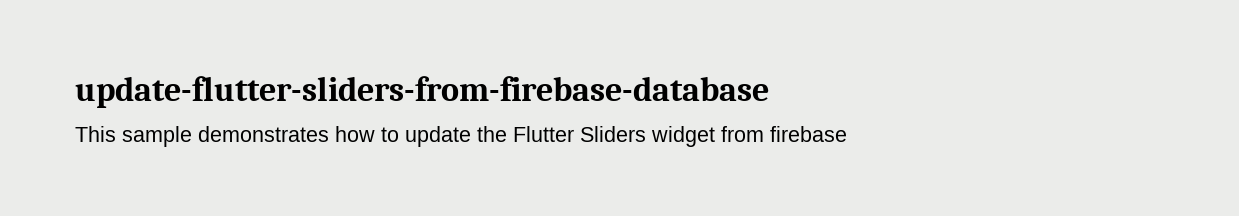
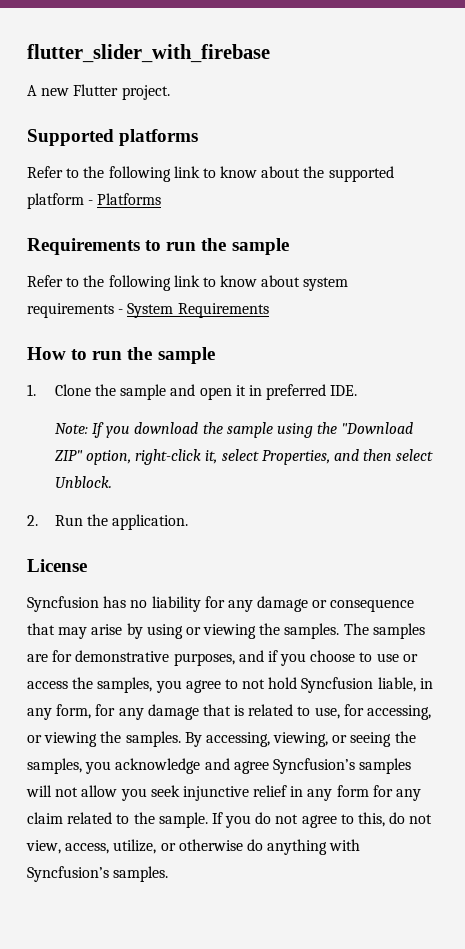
- update-flutter-sliders-from-firebase-database
- This sample demonstrates how to update the Flutter Sliders widget from firebase
+ flutter_slider_with_firebase
+ A new Flutter project.
+ Supported platforms
+ Refer to the following link to know about the supported platform - Platforms
+ Requirements to run the sample
+ Refer to the following link to know about system requirements - System Requirements
+ How to run the sample
+ 1. Clone the sample and open it in preferred IDE.
+ Note: If you download the sample using the "Download ZIP" option, right-click it, select Properties, and then select Unblock.
+ 2. Run the application.
+ License
+ Syncfusion has no liability for any damage or consequence that may arise by using or viewing the samples. The samples are for demonstrative purposes, and if you choose to use or access the samples, you agree to not hold Syncfusion liable, in any form, for any damage that is related to use, for accessing, or viewing the samples. By accessing, viewing, or seeing the samples, you acknowledge and agree Syncfusion’s samples will not allow you seek injunctive relief in any form for any claim related to the sample. If you do not agree to this, do not view, access, utilize, or otherwise do anything with Syncfusion’s samples.

